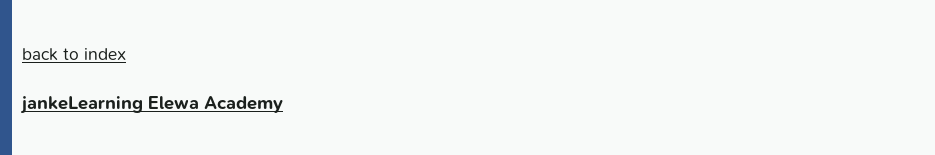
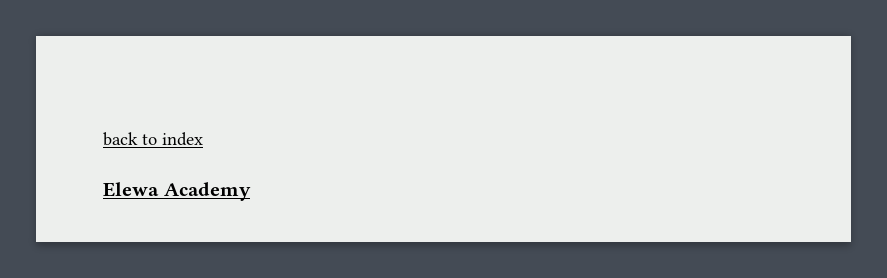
- jankeLearning Elewa Academy
+ Elewa Academy

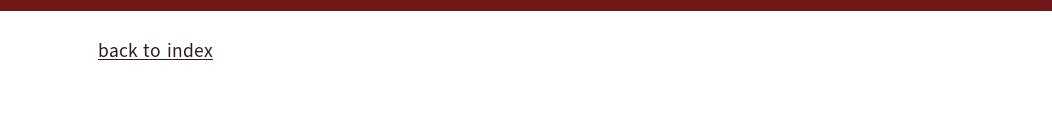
- Elewa Academy

